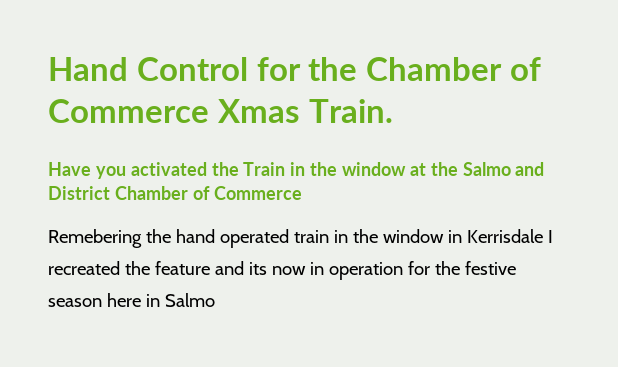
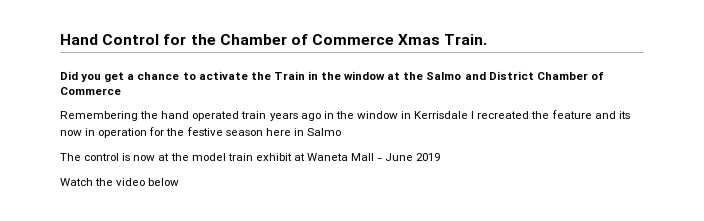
- Have you activated the Train in the window at the Salmo and District Chamber of Commerce
+ Did you get a chance to activate the Train in the window at the Salmo and District Chamber of Commerce
- Remebering the hand operated train in the window in Kerrisdale I recreated the feature and its now in operation for the festive season here in Salmo
+ Remembering the hand operated train years ago in the window in Kerrisdale I recreated the feature and its now in operation for the festive season here in Salmo
+ The control is now at the model train exhibit at Waneta Mall - June 2019
+ Watch the video below

